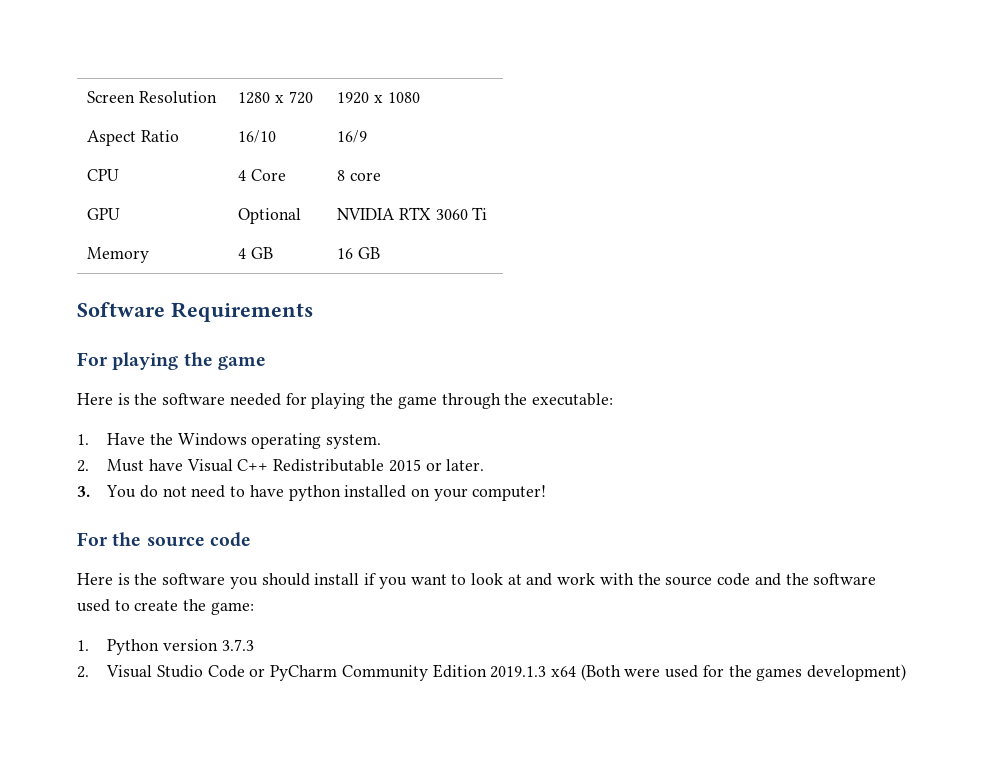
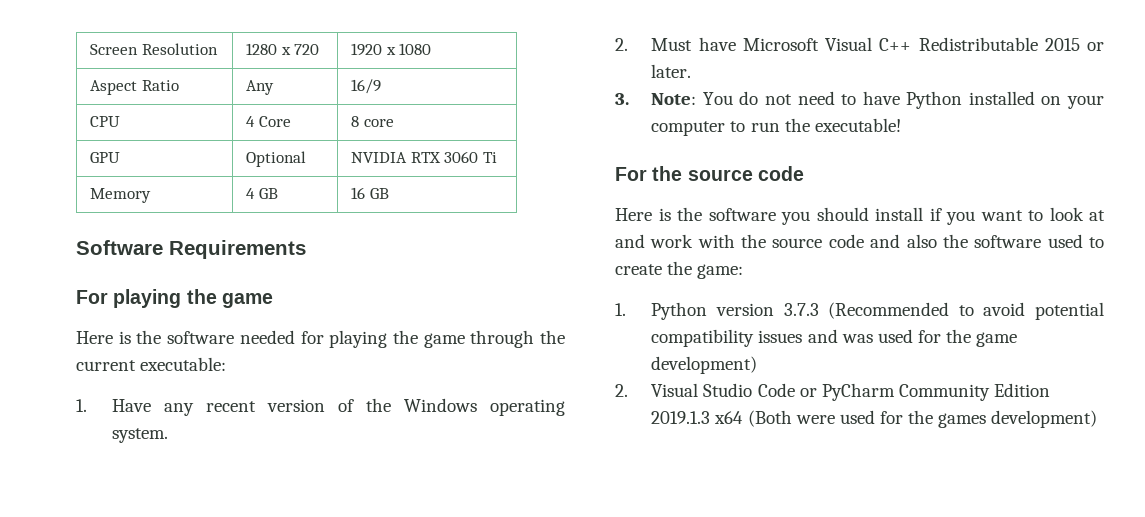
- Aspect Ratio | 16/10 | 16/9
+ Aspect Ratio | Any | 16/9
- Here is the software needed for playing the game through the executable:
+ Here is the software needed for playing the game through the current executable:
- 1. Have the Windows operating system.
+ 1. Have any recent version of the Windows operating system.
- 2. Must have Visual C++ Redistributable 2015 or later.
+ 2. Must have Microsoft Visual C++ Redistributable 2015 or later.
- 3. You do not need to have python installed on your computer!
+ 3. Note: You do not need to have Python installed on your computer to run the executable!
- Here is the software you should install if you want to look at and work with the source code and the software used to create the game:
+ Here is the software you should install if you want to look at and work with the source code and also the software used to create the game:
- 1. Python version 3.7.3
+ 1. Python version 3.7.3 (Recommended to avoid potential compatibility issues and was used for the game development)

